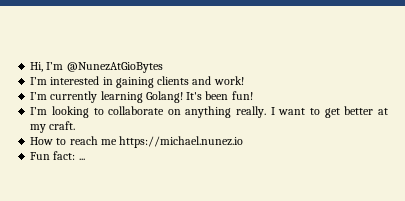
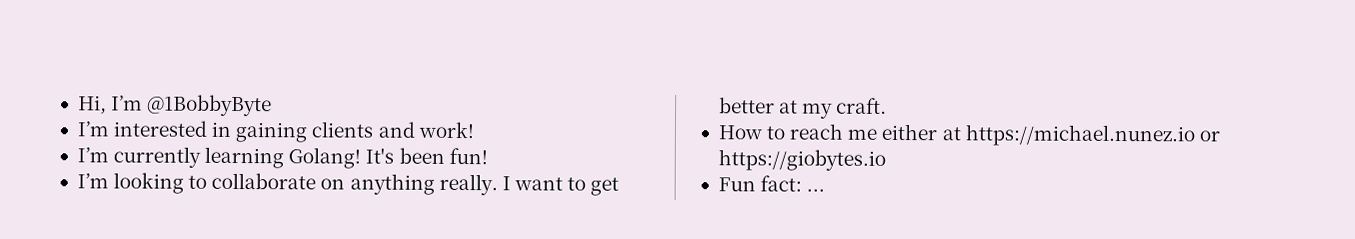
- Hi, I’m @NunezAtGioBytes
+ Hi, I’m @1BobbyByte
- How to reach me https://michael.nunez.io
+ How to reach me either at https://michael.nunez.io or https://giobytes.io

